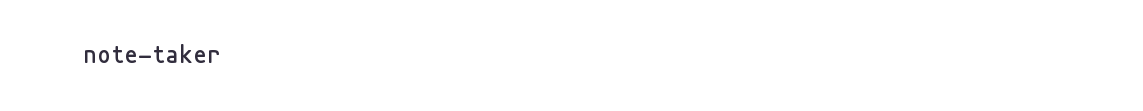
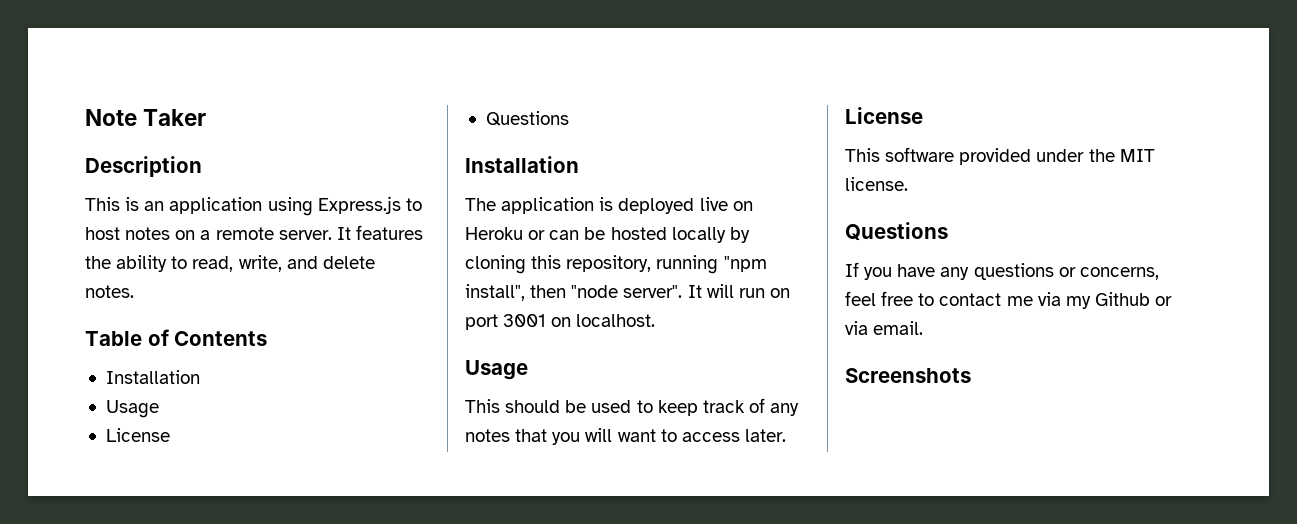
- note-taker
+ Note Taker
+ Description
+ This is an application using Express.js to host notes on a remote server. It features the ability to read, write, and delete notes.
+ Table of Contents
+ Installation
+ Usage
+ License
+ Questions
+ Installation
+ The application is deployed live on Heroku or can be hosted locally by cloning this repository, running "npm install", then "node server". It will run on port 3001 on localhost.
+ Usage
+ This should be used to keep track of any notes that you will want to access later.
+ License
+ This software provided under the MIT license.
+ Questions
+ If you have any questions or concerns, feel free to contact me via my Github or via email.
+ Screenshots

